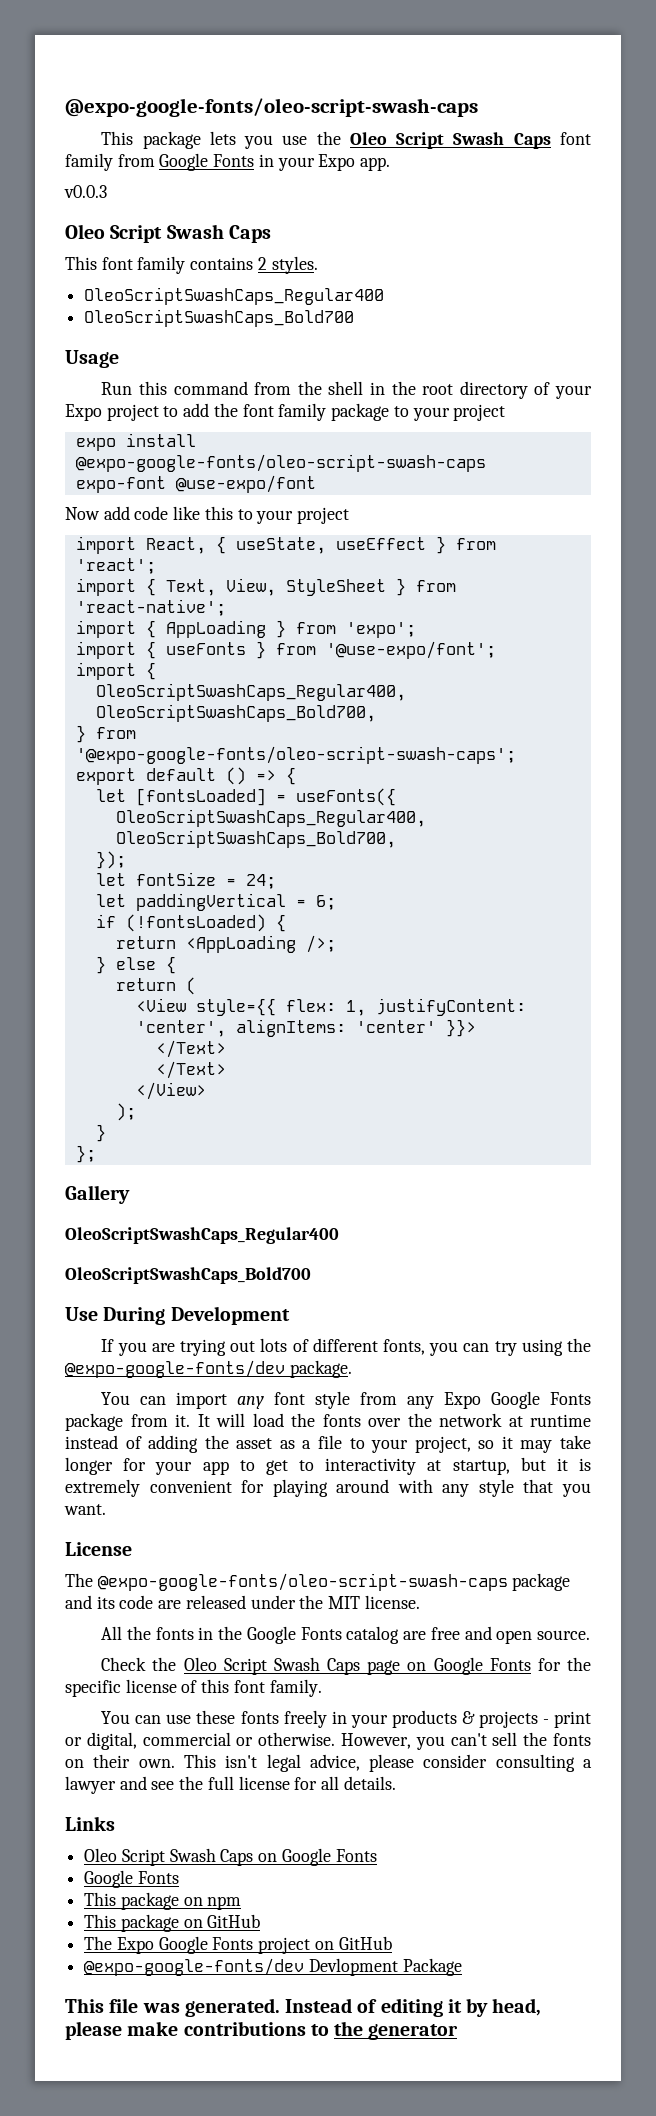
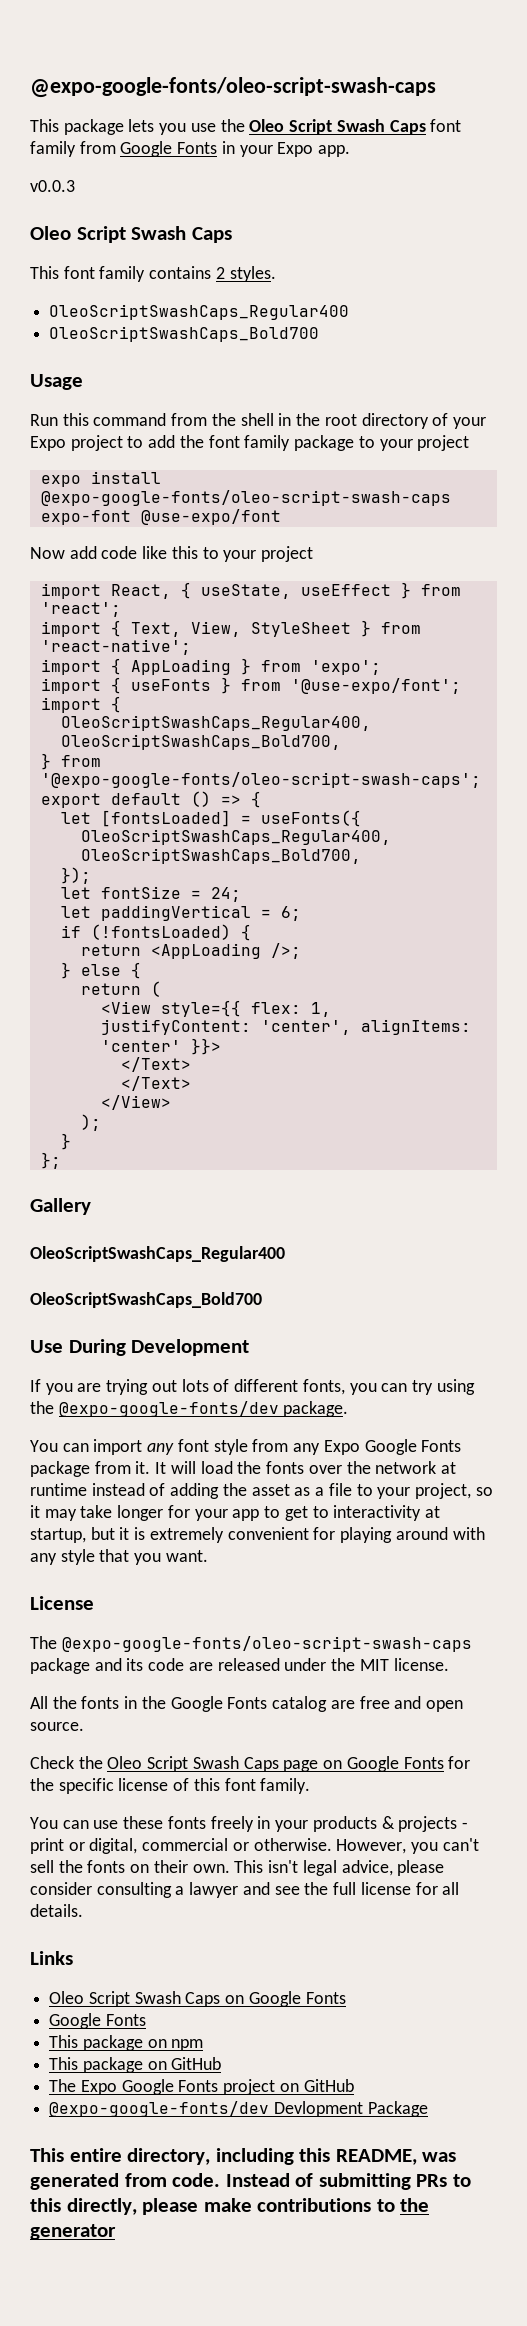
- This file was generated. Instead of editing it by head, please make contributions to the generator
+ This entire directory, including this README, was generated from code. Instead of submitting PRs to this directly, please make contributions to the generator

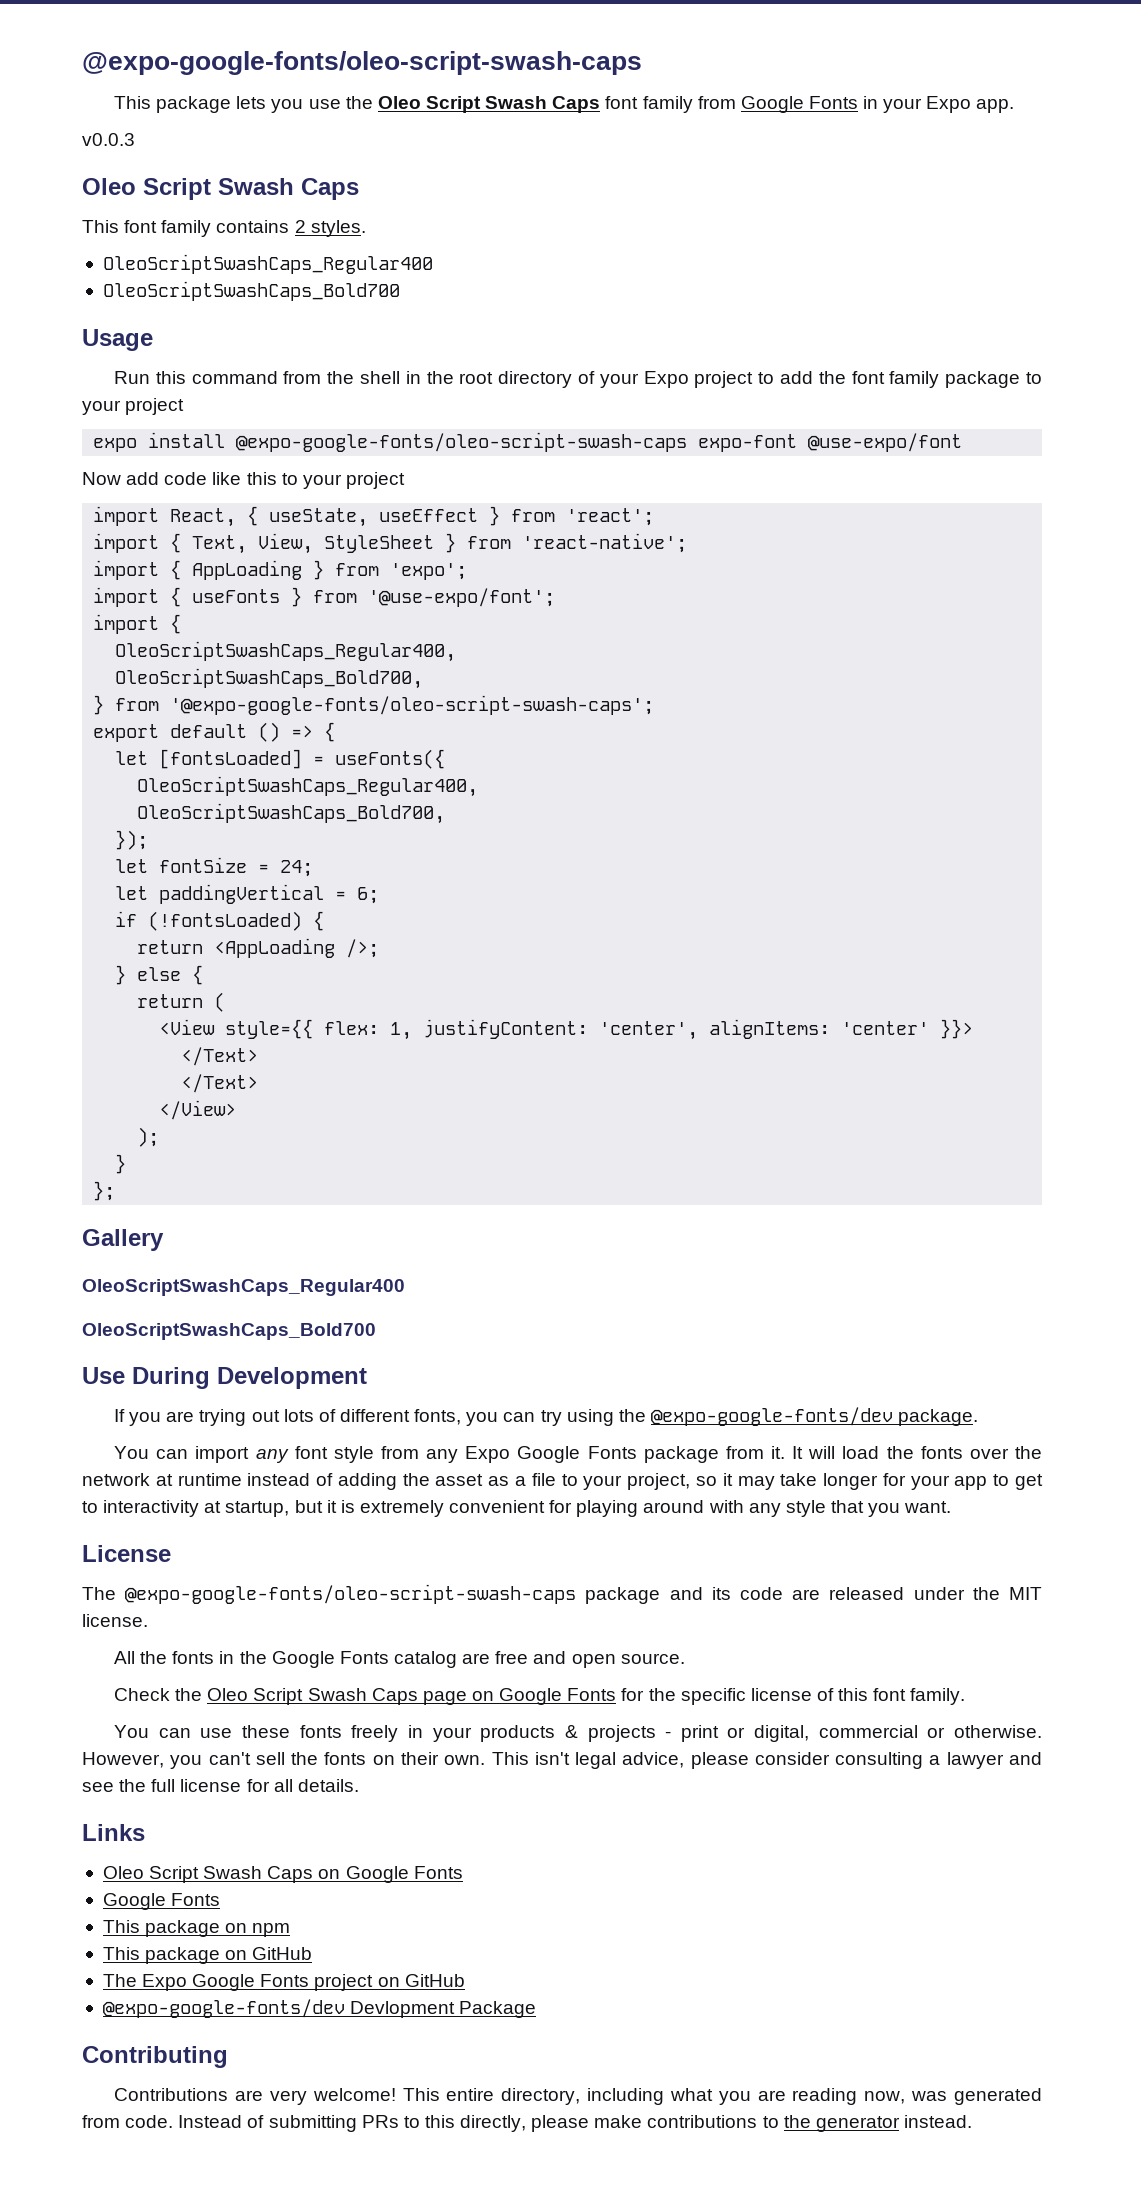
- This entire directory, including this README, was generated from code.
+ Contributing
+ Contributions are very welcome! This entire directory, including what you are reading now, was generated from code.
- Instead of submitting PRs to this directly, please make contributions to the generator
+ Instead of submitting PRs to this directly, please make contributions to the generator instead.

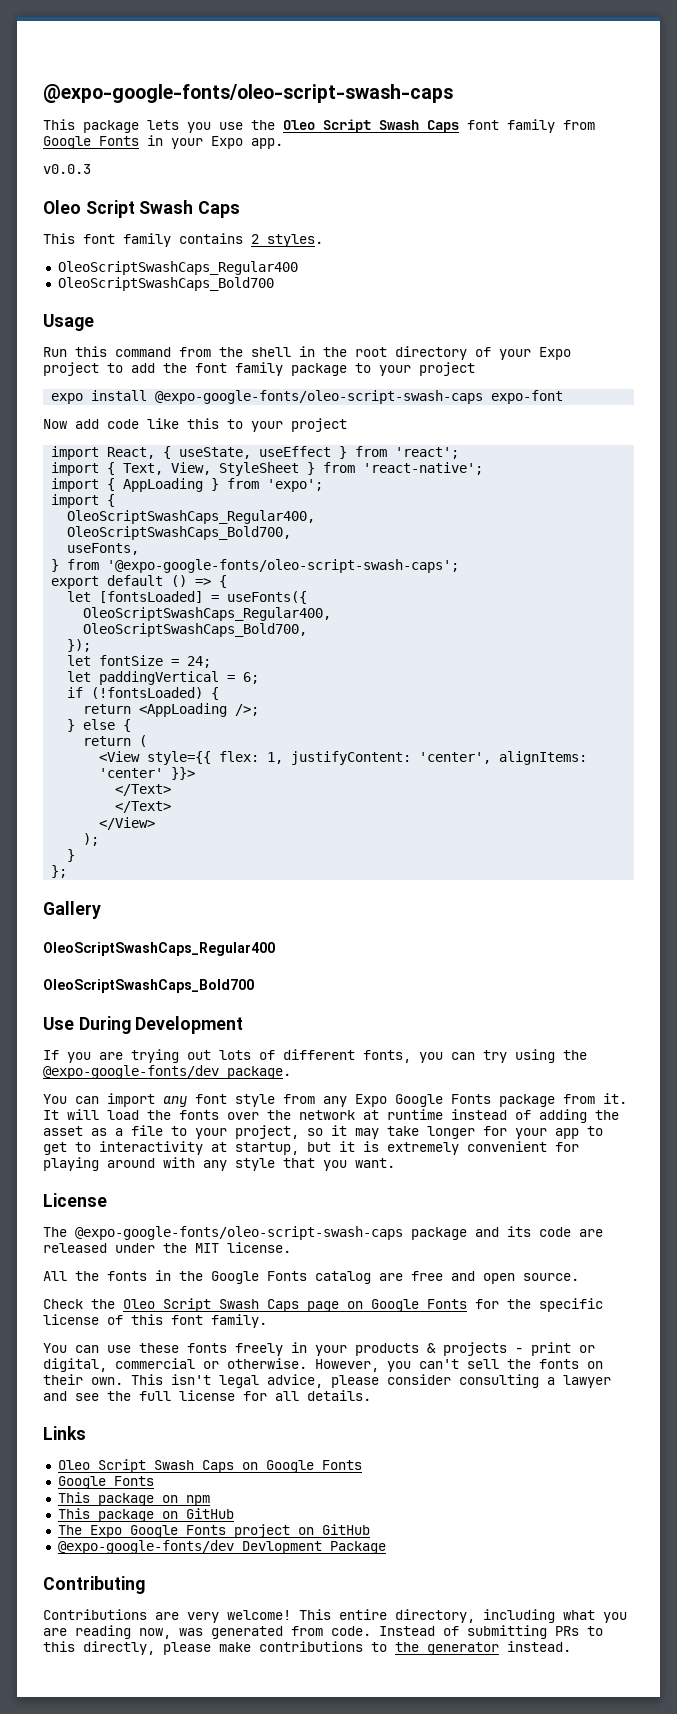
- expo install @expo-google-fonts/oleo-script-swash-caps expo-font @use-expo/font
+ expo install @expo-google-fonts/oleo-script-swash-caps expo-font
- import { useFonts } from '@use-expo/font';
+ useFonts,

